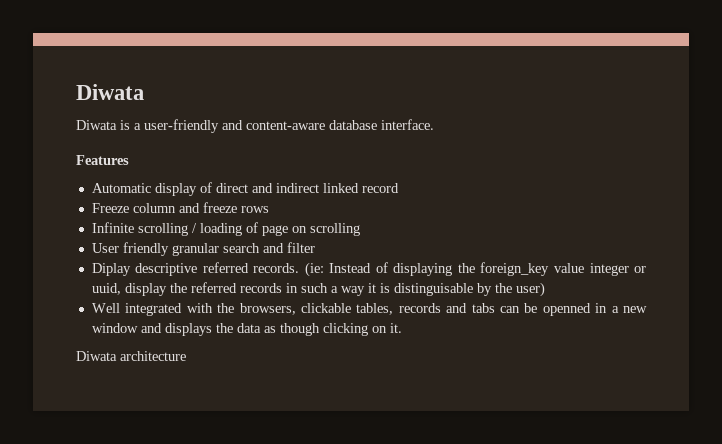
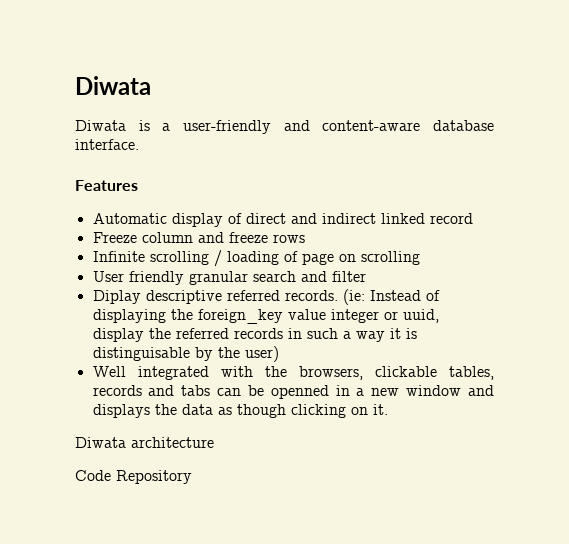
+ Code Repository

